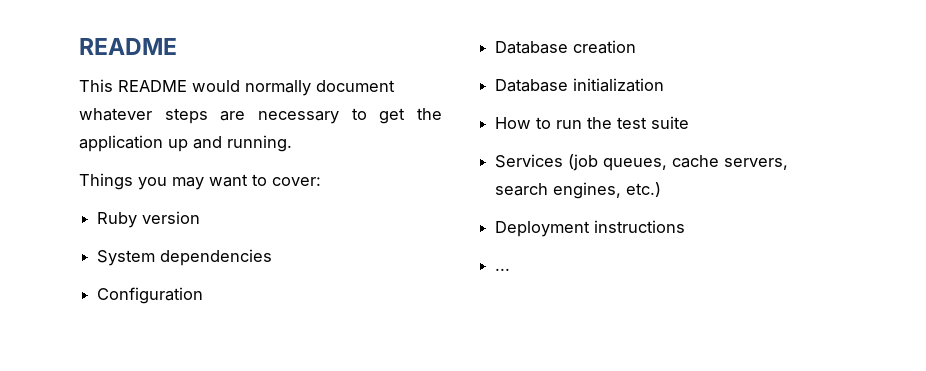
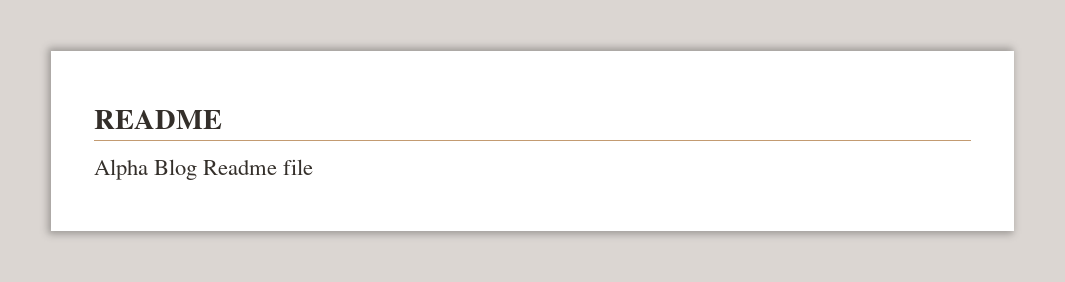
- This README would normally document whatever steps are necessary to get the application up and running.
- Things you may want to cover:
- Ruby version
- System dependencies
- Configuration
- Database creation
- Database initialization
- How to run the test suite
- Services (job queues, cache servers, search engines, etc.)
- Deployment instructions
- ...
+ Alpha Blog Readme file

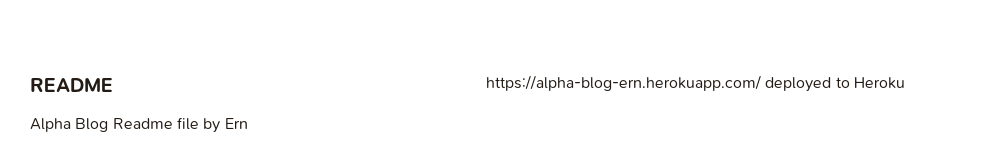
- Alpha Blog Readme file
+ Alpha Blog Readme file by Ern https://alpha-blog-ern.herokuapp.com/ deployed to Heroku

